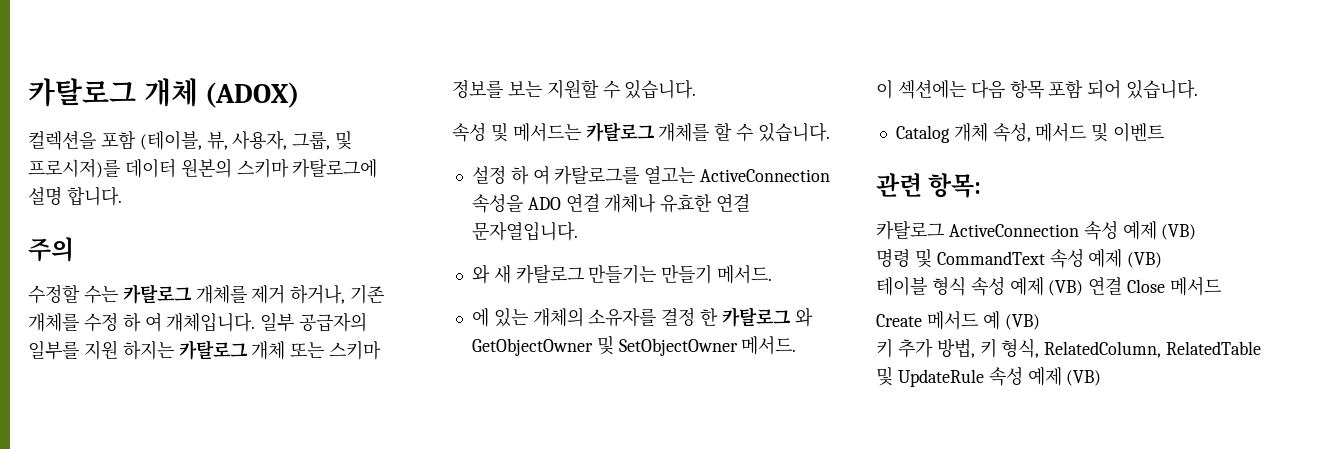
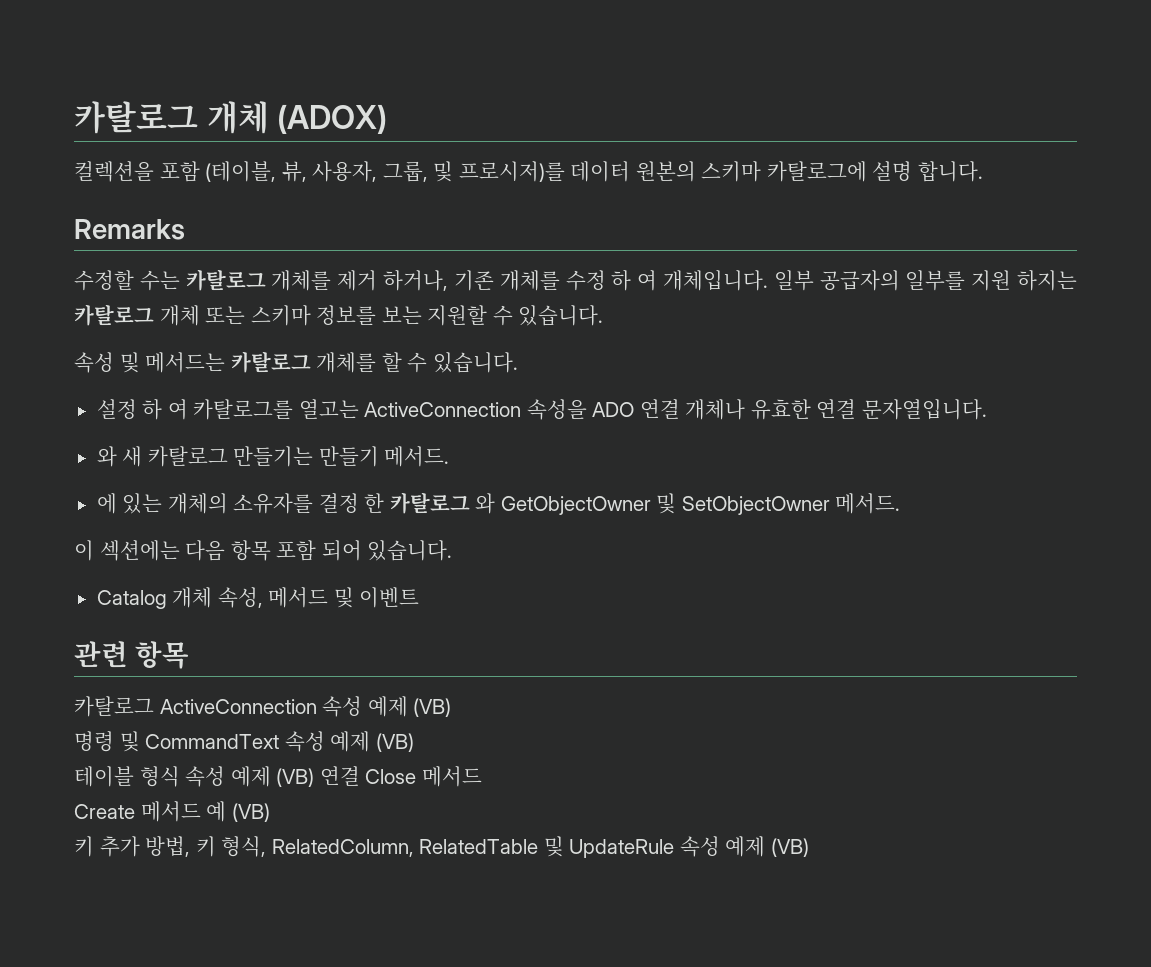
- 주의
+ Remarks
- 관련 항목:
+ 관련 항목

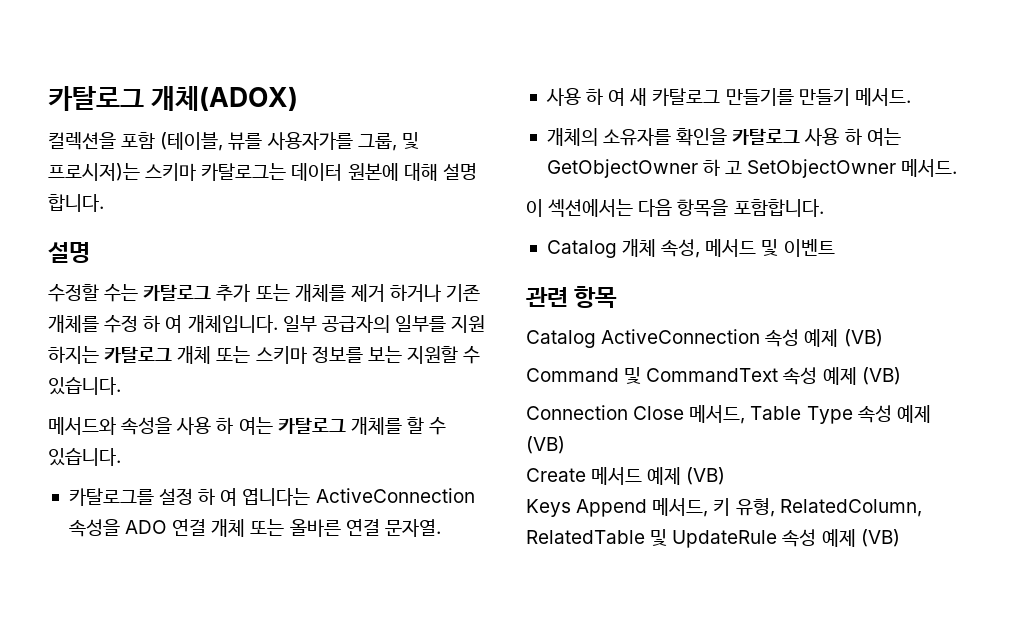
- 카탈로그 개체 (ADOX)
+ 카탈로그 개체(ADOX)
- 컬렉션을 포함 (테이블, 뷰, 사용자, 그룹, 및 프로시저)를 데이터 원본의 스키마 카탈로그에 설명 합니다.
- Remarks
+ 컬렉션을 포함 (테이블, 뷰를 사용자가를 그룹, 및 프로시저)는 스키마 카탈로그는 데이터 원본에 대해 설명 합니다.
+ 설명
- 수정할 수는 카탈로그 개체를 제거 하거나, 기존 개체를 수정 하 여 개체입니다.
+ 수정할 수는 카탈로그 추가 또는 개체를 제거 하거나 기존 개체를 수정 하 여 개체입니다.
- 속성 및 메서드는 카탈로그 개체를 할 수 있습니다.
+ 메서드와 속성을 사용 하 여는 카탈로그 개체를 할 수 있습니다.
- 설정 하 여 카탈로그를 열고는 ActiveConnection 속성을 ADO 연결 개체나 유효한 연결 문자열입니다.
- 와 새 카탈로그 만들기는 만들기 메서드.
+ 카탈로그를 설정 하 여 엽니다는 ActiveConnection 속성을 ADO 연결 개체 또는 올바른 연결 문자열.
+ 사용 하 여 새 카탈로그 만들기를 만들기 메서드.
- 에 있는 개체의 소유자를 결정 한 카탈로그 와 GetObjectOwner 및 SetObjectOwner 메서드.
- 이 섹션에는 다음 항목 포함 되어 있습니다.
+ 개체의 소유자를 확인을 카탈로그 사용 하 여는 GetObjectOwner 하 고 SetObjectOwner 메서드.
+ 이 섹션에서는 다음 항목을 포함합니다.
- 카탈로그 ActiveConnection 속성 예제 (VB)
+ Catalog ActiveConnection 속성 예제 (VB)
- 명령 및 CommandText 속성 예제 (VB)
+ Command 및 CommandText 속성 예제 (VB)
- 테이블 형식 속성 예제 (VB) 연결 Close 메서드
+ Connection Close 메서드, Table Type 속성 예제 (VB)
- Create 메서드 예 (VB)
- 키 추가 방법, 키 형식, RelatedColumn, RelatedTable 및 UpdateRule 속성 예제 (VB)
+ Create 메서드 예제 (VB)
+ Keys Append 메서드, 키 유형, RelatedColumn, RelatedTable 및 UpdateRule 속성 예제 (VB)

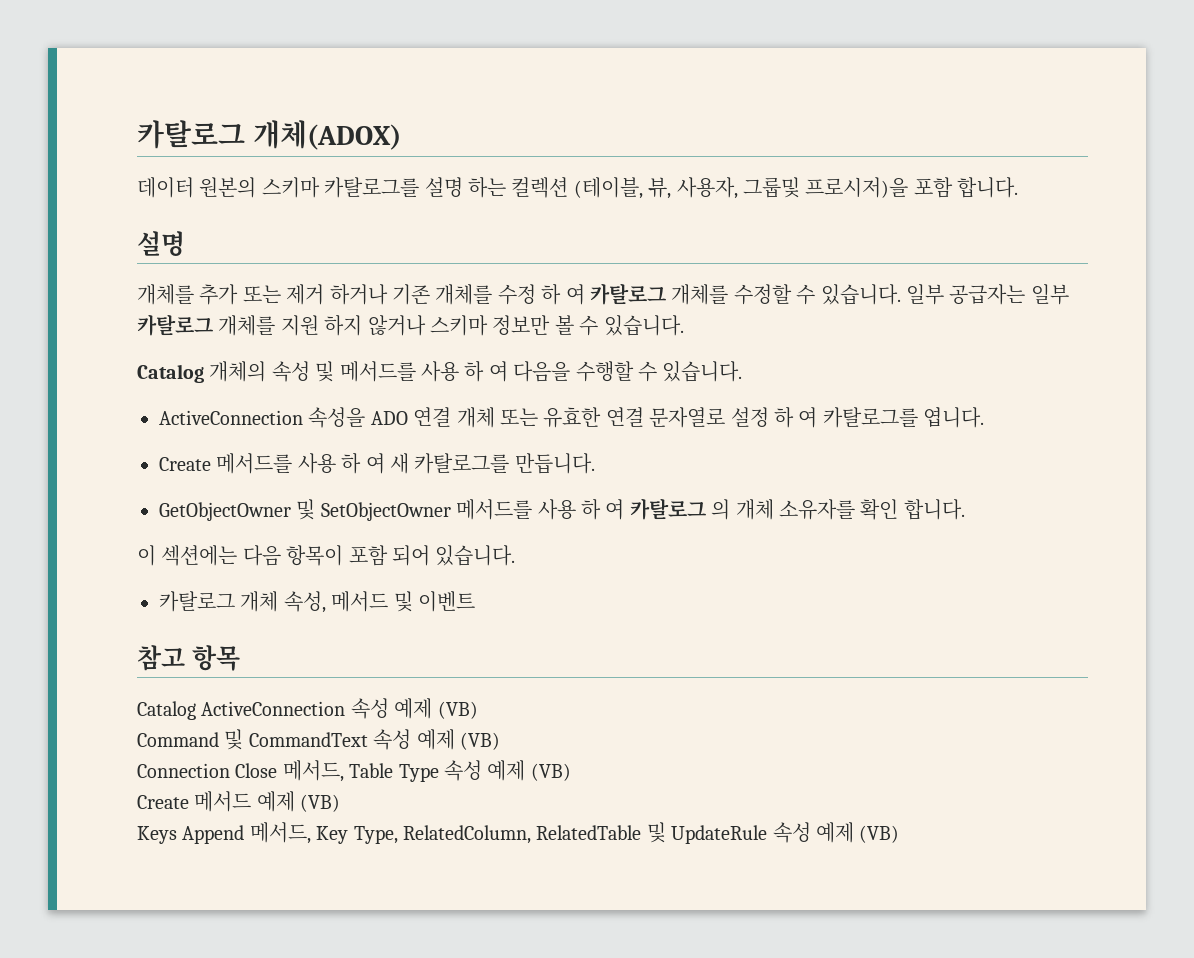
- 컬렉션을 포함 (테이블, 뷰를 사용자가를 그룹, 및 프로시저)는 스키마 카탈로그는 데이터 원본에 대해 설명 합니다.
+ 데이터 원본의 스키마 카탈로그를 설명 하는 컬렉션 (테이블, 뷰, 사용자, 그룹및 프로시저)을 포함 합니다.
- 수정할 수는 카탈로그 추가 또는 개체를 제거 하거나 기존 개체를 수정 하 여 개체입니다. 일부 공급자의 일부를 지원 하지는 카탈로그 개체 또는 스키마 정보를 보는 지원할 수 있습니다.
- 메서드와 속성을 사용 하 여는 카탈로그 개체를 할 수 있습니다.
- 카탈로그를 설정 하 여 엽니다는 ActiveConnection 속성을 ADO 연결 개체 또는 올바른 연결 문자열.
- 사용 하 여 새 카탈로그 만들기를 만들기 메서드.
- 개체의 소유자를 확인을 카탈로그 사용 하 여는 GetObjectOwner 하 고 SetObjectOwner 메서드.
- 이 섹션에서는 다음 항목을 포함합니다.
- Catalog 개체 속성, 메서드 및 이벤트
+ 개체를 추가 또는 제거 하거나 기존 개체를 수정 하 여 카탈로그 개체를 수정할 수 있습니다. 일부 공급자는 일부 카탈로그 개체를 지원 하지 않거나 스키마 정보만 볼 수 있습니다.
+ Catalog 개체의 속성 및 메서드를 사용 하 여 다음을 수행할 수 있습니다.
+ ActiveConnection 속성을 ADO 연결 개체 또는 유효한 연결 문자열로 설정 하 여 카탈로그를 엽니다.
+ Create 메서드를 사용 하 여 새 카탈로그를 만듭니다.
+ GetObjectOwner 및 SetObjectOwner 메서드를 사용 하 여 카탈로그 의 개체 소유자를 확인 합니다.
+ 이 섹션에는 다음 항목이 포함 되어 있습니다.
+ 카탈로그 개체 속성, 메서드 및 이벤트
- 관련 항목
+ 참고 항목
- Keys Append 메서드, 키 유형, RelatedColumn, RelatedTable 및 UpdateRule 속성 예제 (VB)
+ Keys Append 메서드, Key Type, RelatedColumn, RelatedTable 및 UpdateRule 속성 예제 (VB)

